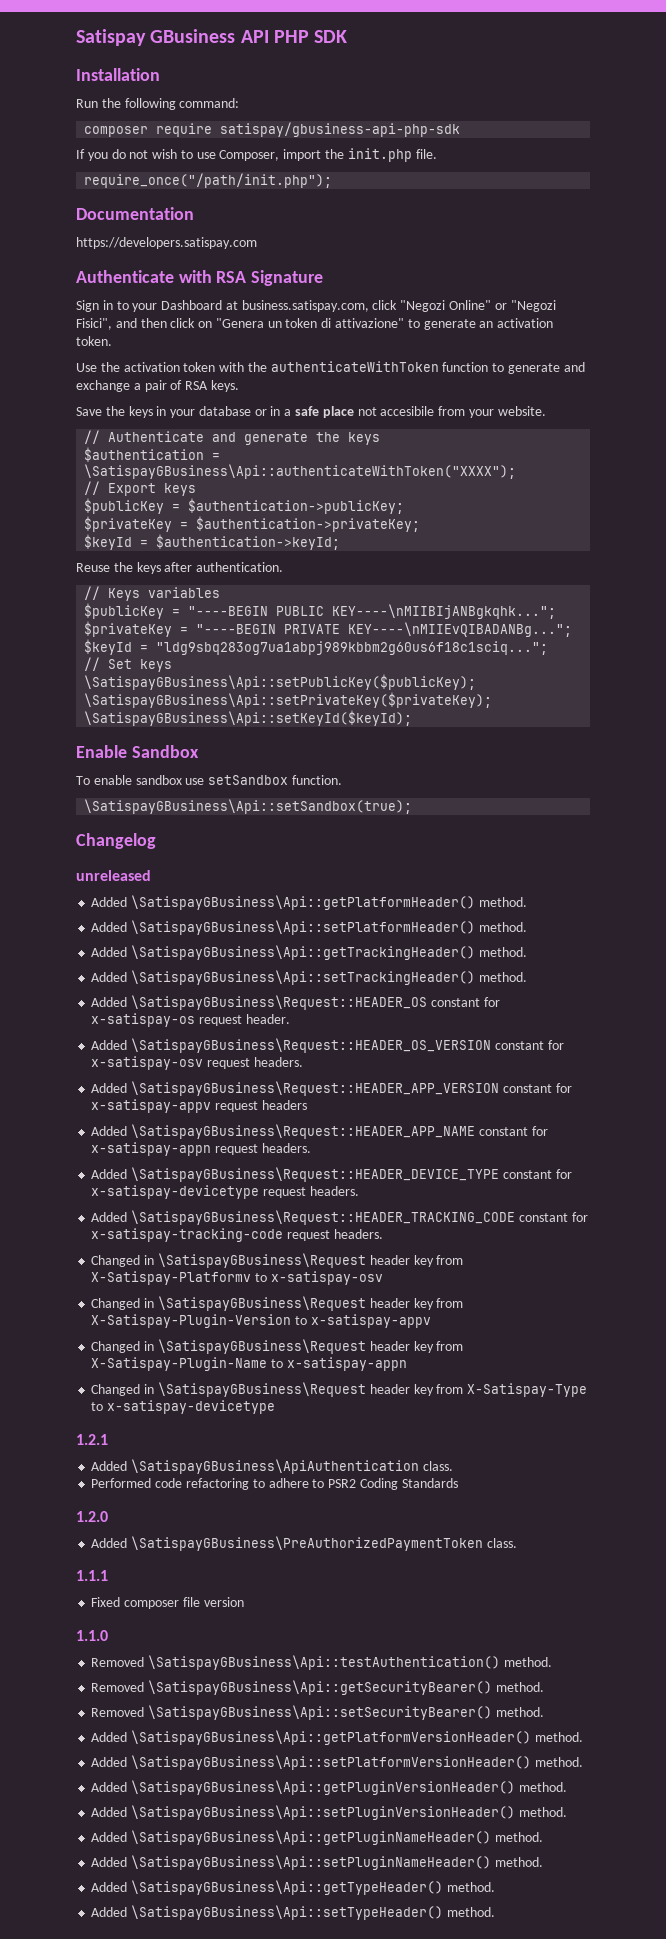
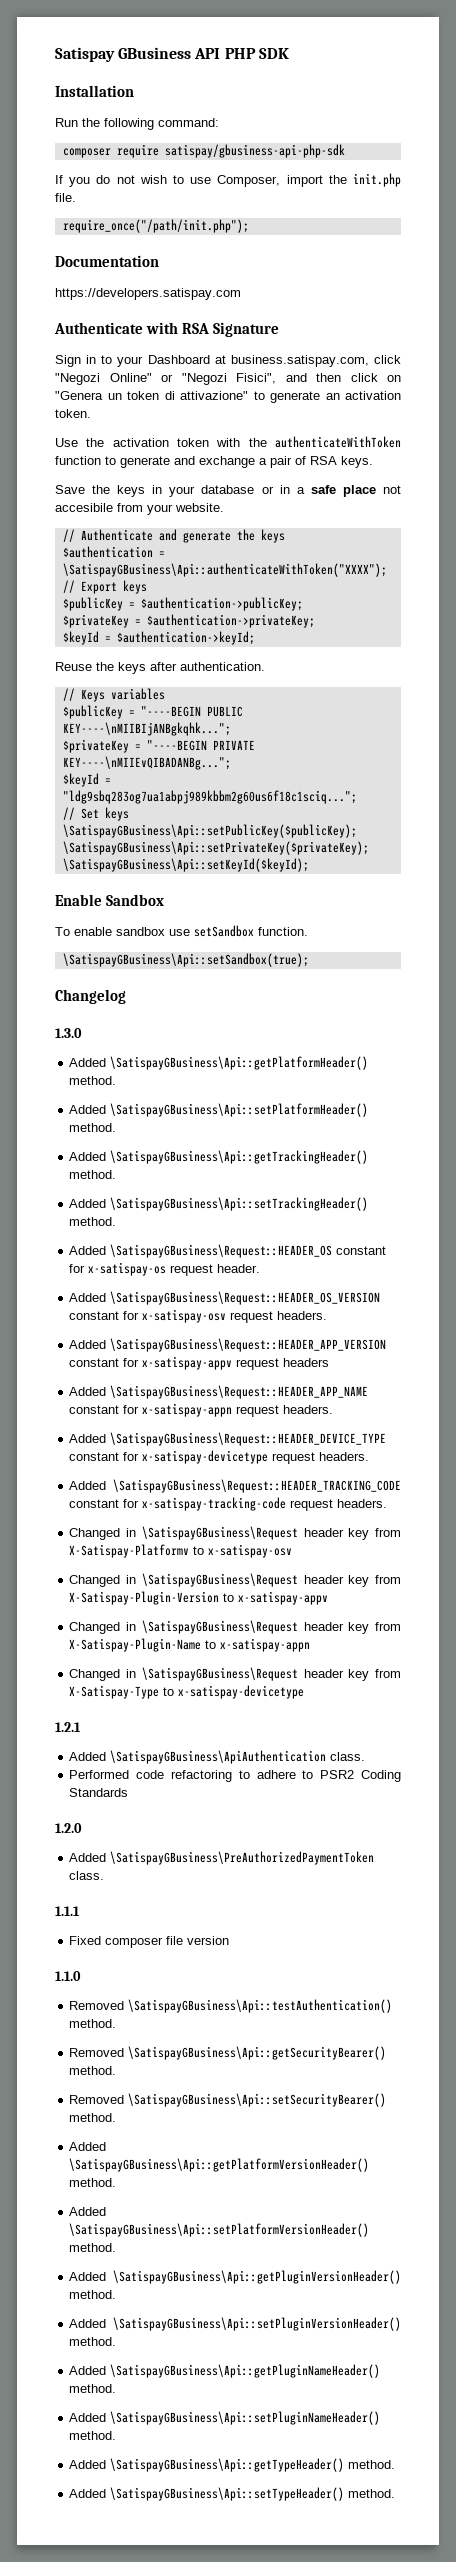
- unreleased
+ 1.3.0

